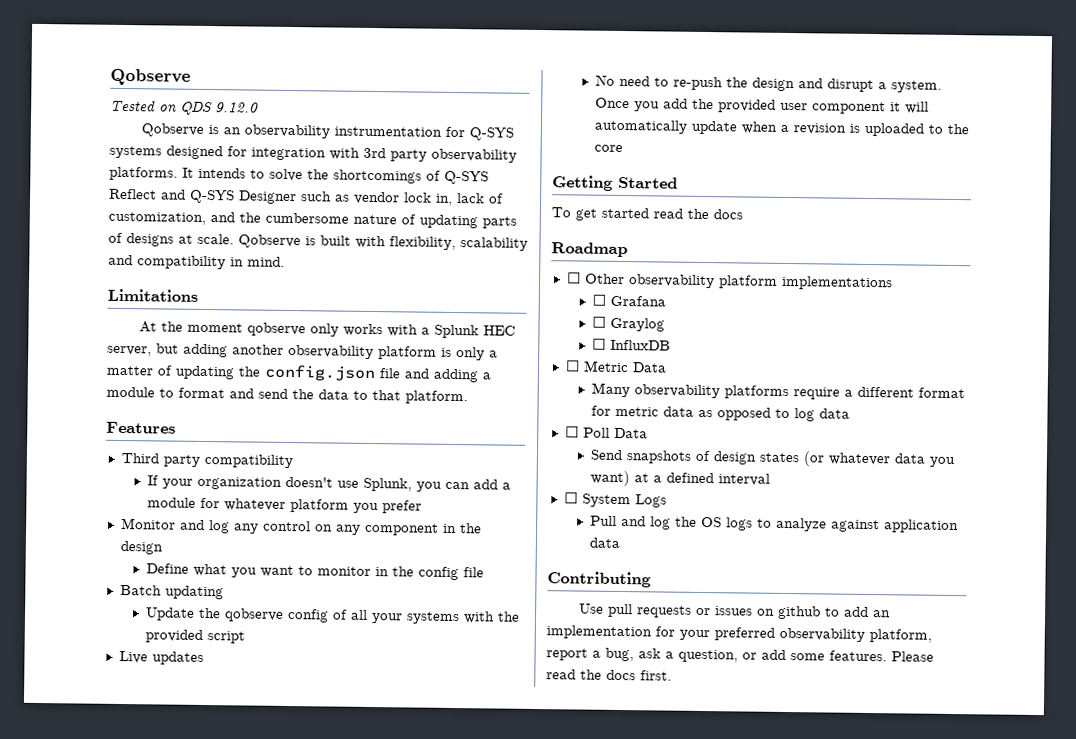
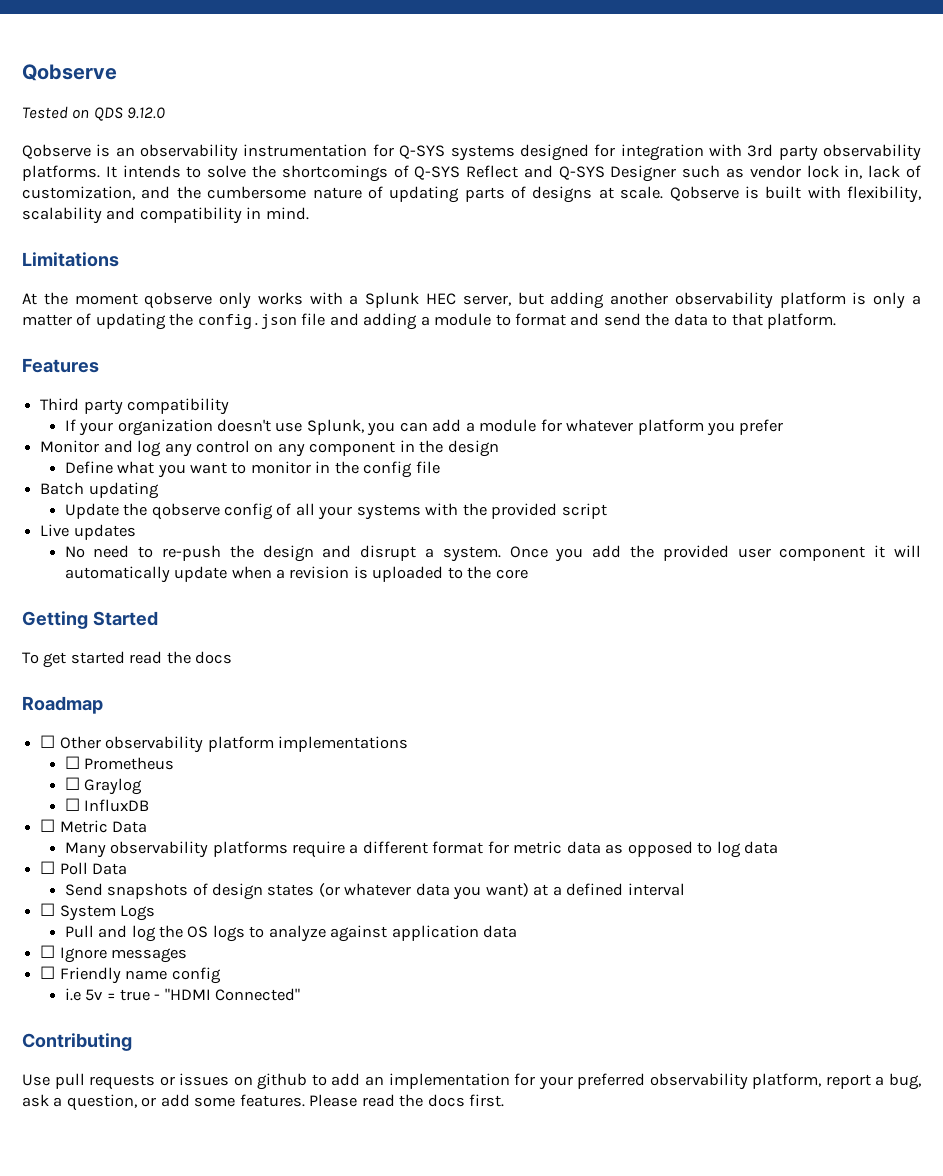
- ☐ Grafana
+ ☐ Prometheus
+ ☐ Ignore messages
+ ☐ Friendly name config
+ i.e 5v = true - "HDMI Connected"

